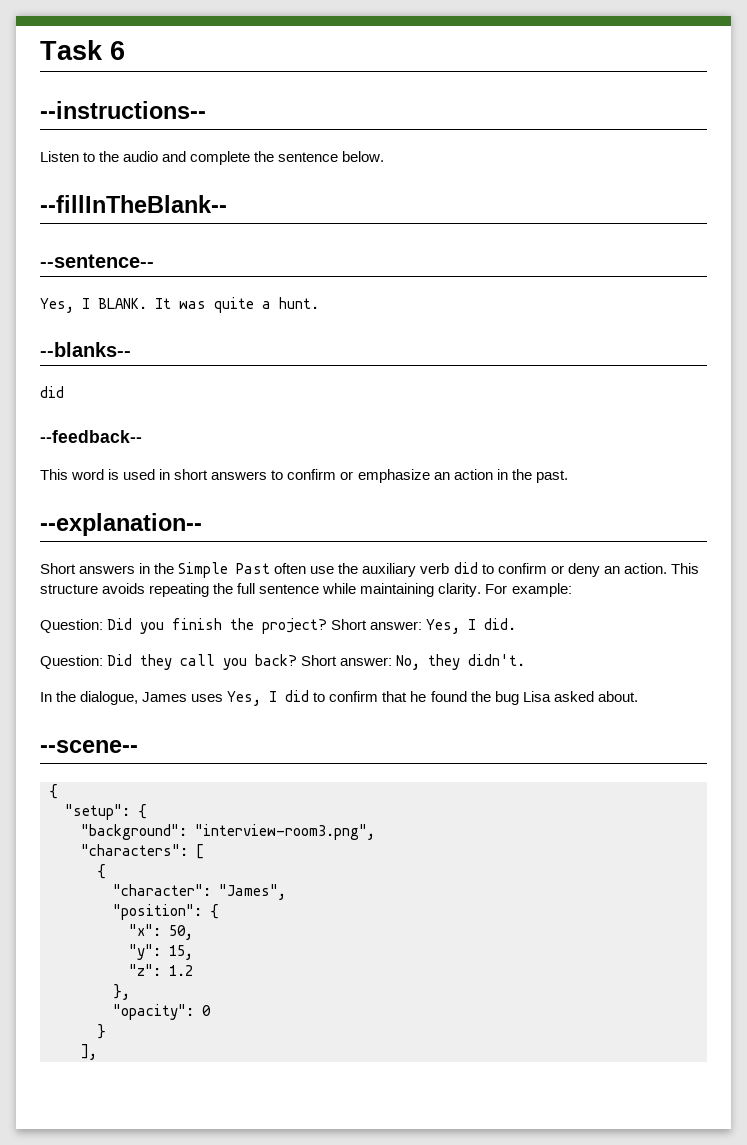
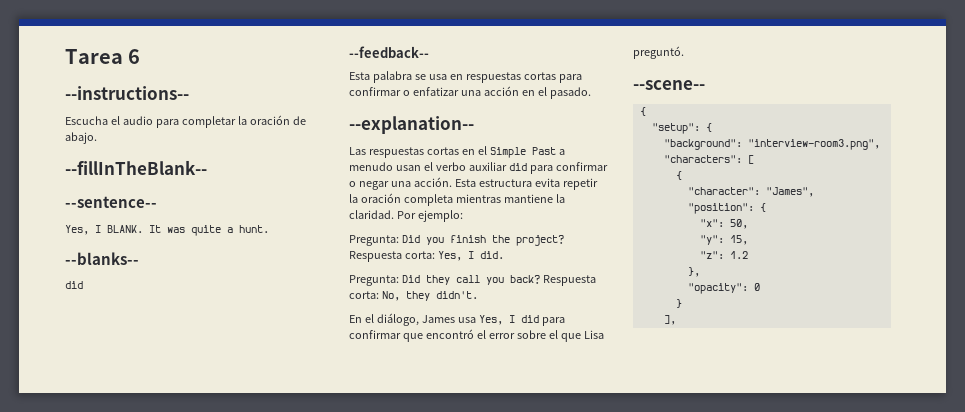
- Task 6
+ Tarea 6
- Listen to the audio and complete the sentence below.
+ Escucha el audio para completar la oración de abajo.
- This word is used in short answers to confirm or emphasize an action in the past.
+ Esta palabra se usa en respuestas cortas para confirmar o enfatizar una acción en el pasado.
  --explanation--
- Short answers in the Simple Past often use the auxiliary verb did to confirm or deny an action. This structure avoids repeating the full sentence while maintaining clarity. For example:
- Question: Did you finish the project?
+ Las respuestas cortas en el Simple Past a menudo usan el verbo auxiliar did para confirmar o negar una acción. Esta estructura evita repetir la oración completa mientras mantiene la claridad. Por ejemplo:
+ Pregunta: Did you finish the project?
- Short answer: Yes, I did.
+ Respuesta corta: Yes, I did.
- Question: Did they call you back?
+ Pregunta: Did they call you back?
- Short answer: No, they didn't.
+ Respuesta corta: No, they didn't.
- In the dialogue, James uses Yes, I did to confirm that he found the bug Lisa asked about.
+ En el diálogo, James usa Yes, I did para confirmar que encontró el error sobre el que Lisa preguntó.

